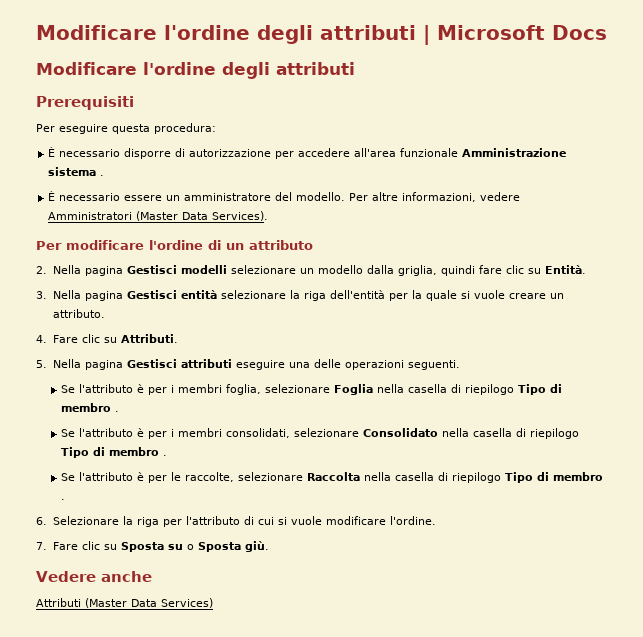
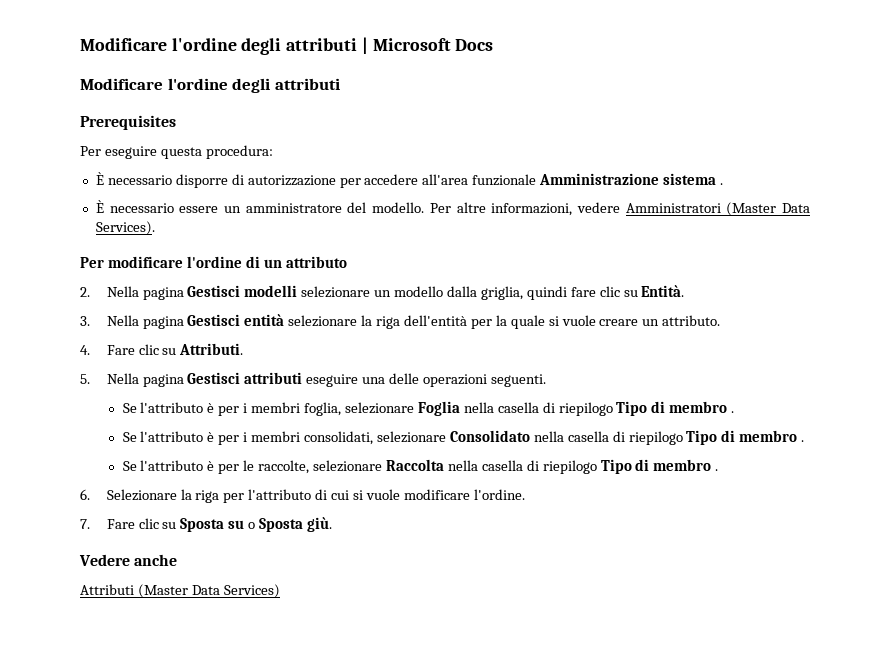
- Prerequisiti
+ Prerequisites

